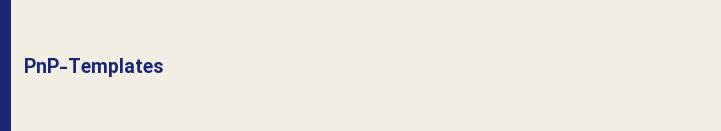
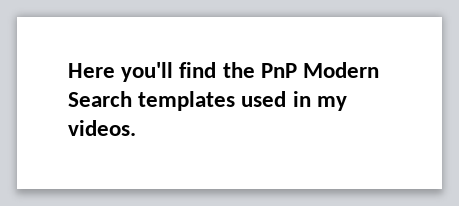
- PnP-Templates
+ Here you'll find the PnP Modern Search templates used in my videos.

